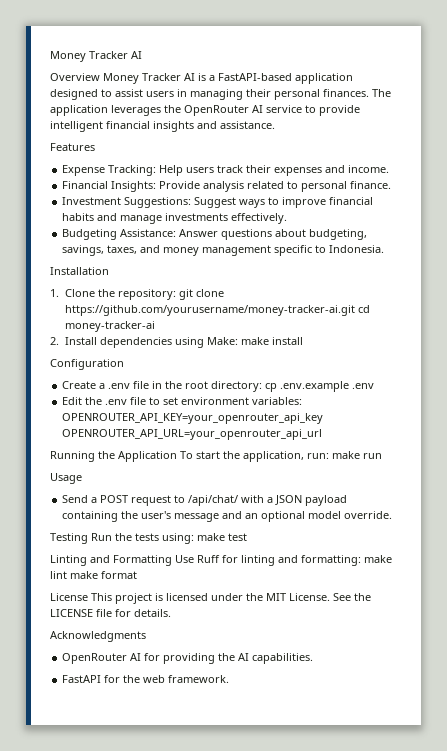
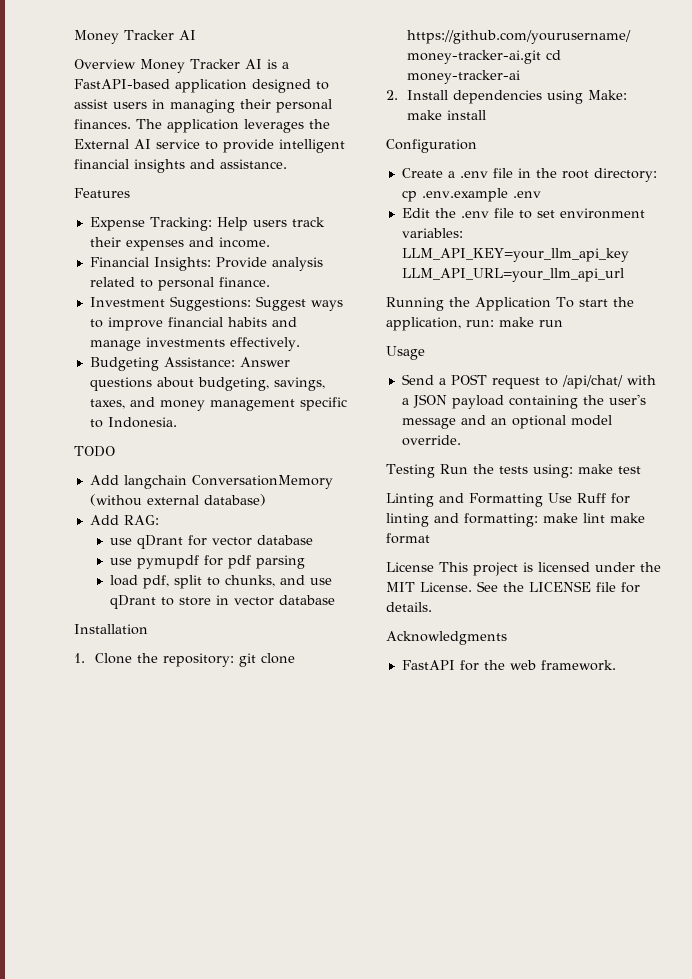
- The application leverages the OpenRouter AI service to provide intelligent financial insights and assistance.
+ The application leverages the External AI service to provide intelligent financial insights and assistance.
+ TODO
+ Add langchain ConversationMemory (withou external database)
+ Add RAG:
+ use qDrant for vector database
+ use pymupdf for pdf parsing
+ load pdf, split to chunks, and use qDrant to store in vector database
- Edit the .env file to set environment variables: OPENROUTER_API_KEY=your_openrouter_api_key OPENROUTER_API_URL=your_openrouter_api_url
+ Edit the .env file to set environment variables: LLM_API_KEY=your_llm_api_key LLM_API_URL=your_llm_api_url
- OpenRouter AI for providing the AI capabilities.

